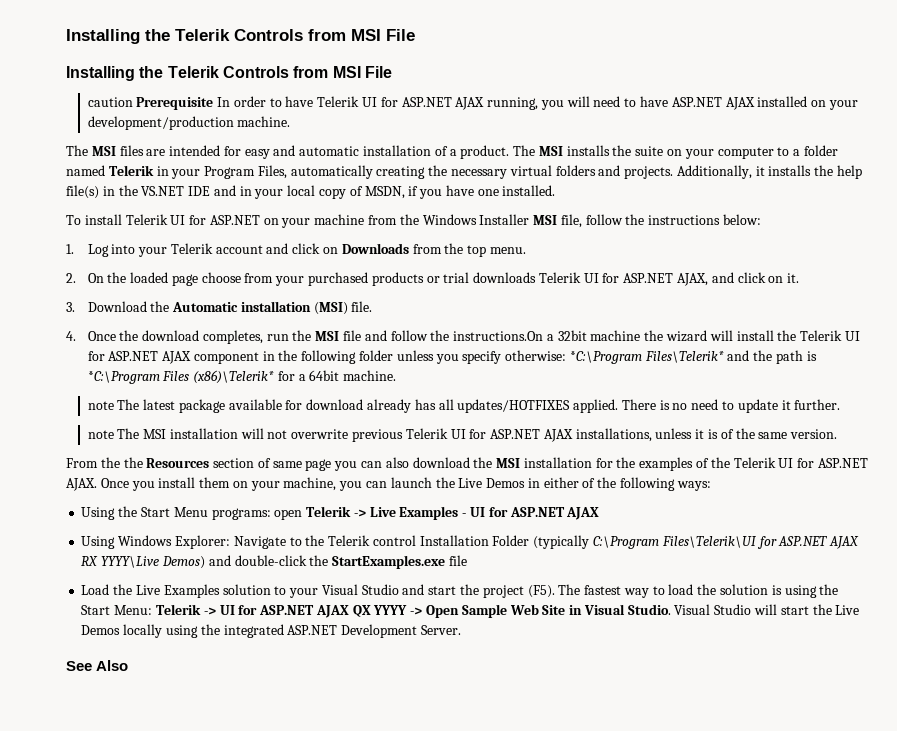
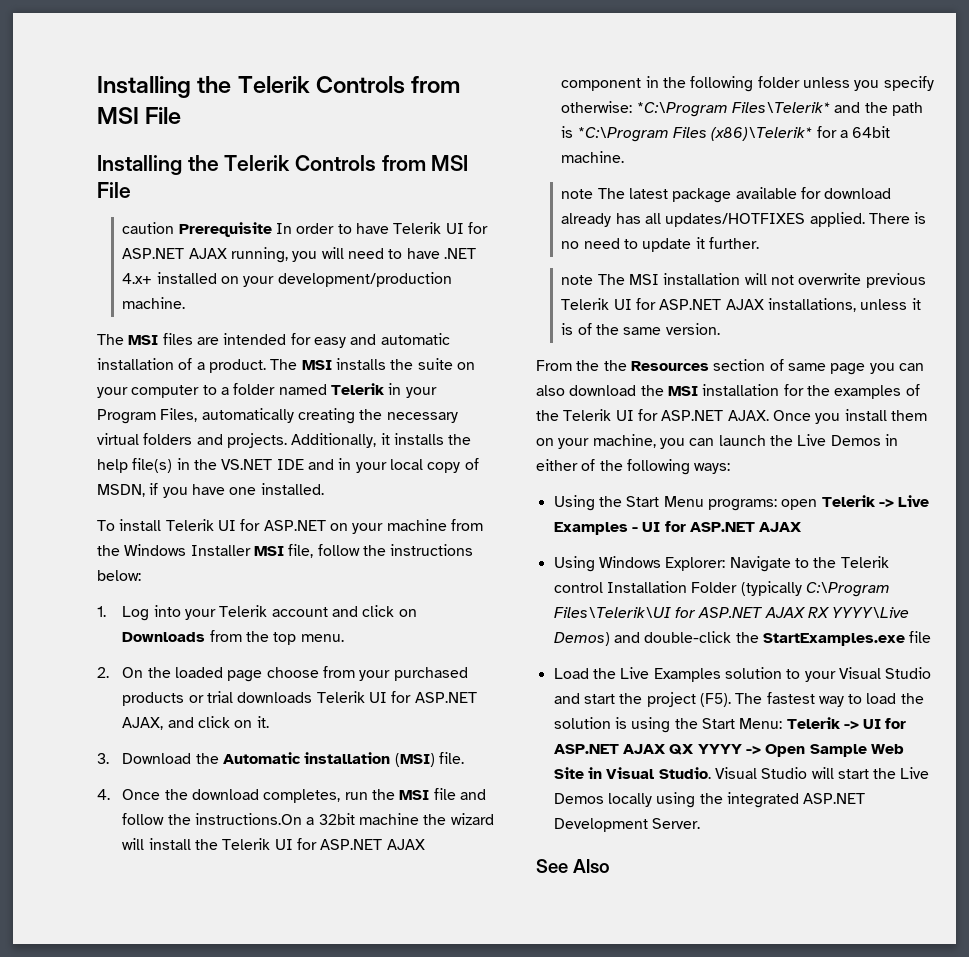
- caution Prerequisite In order to have Telerik UI for ASP.NET AJAX running, you will need to have ASP.NET AJAX installed on your development/production machine.
+ caution Prerequisite In order to have Telerik UI for ASP.NET AJAX running, you will need to have .NET 4.x+ installed on your development/production machine.

